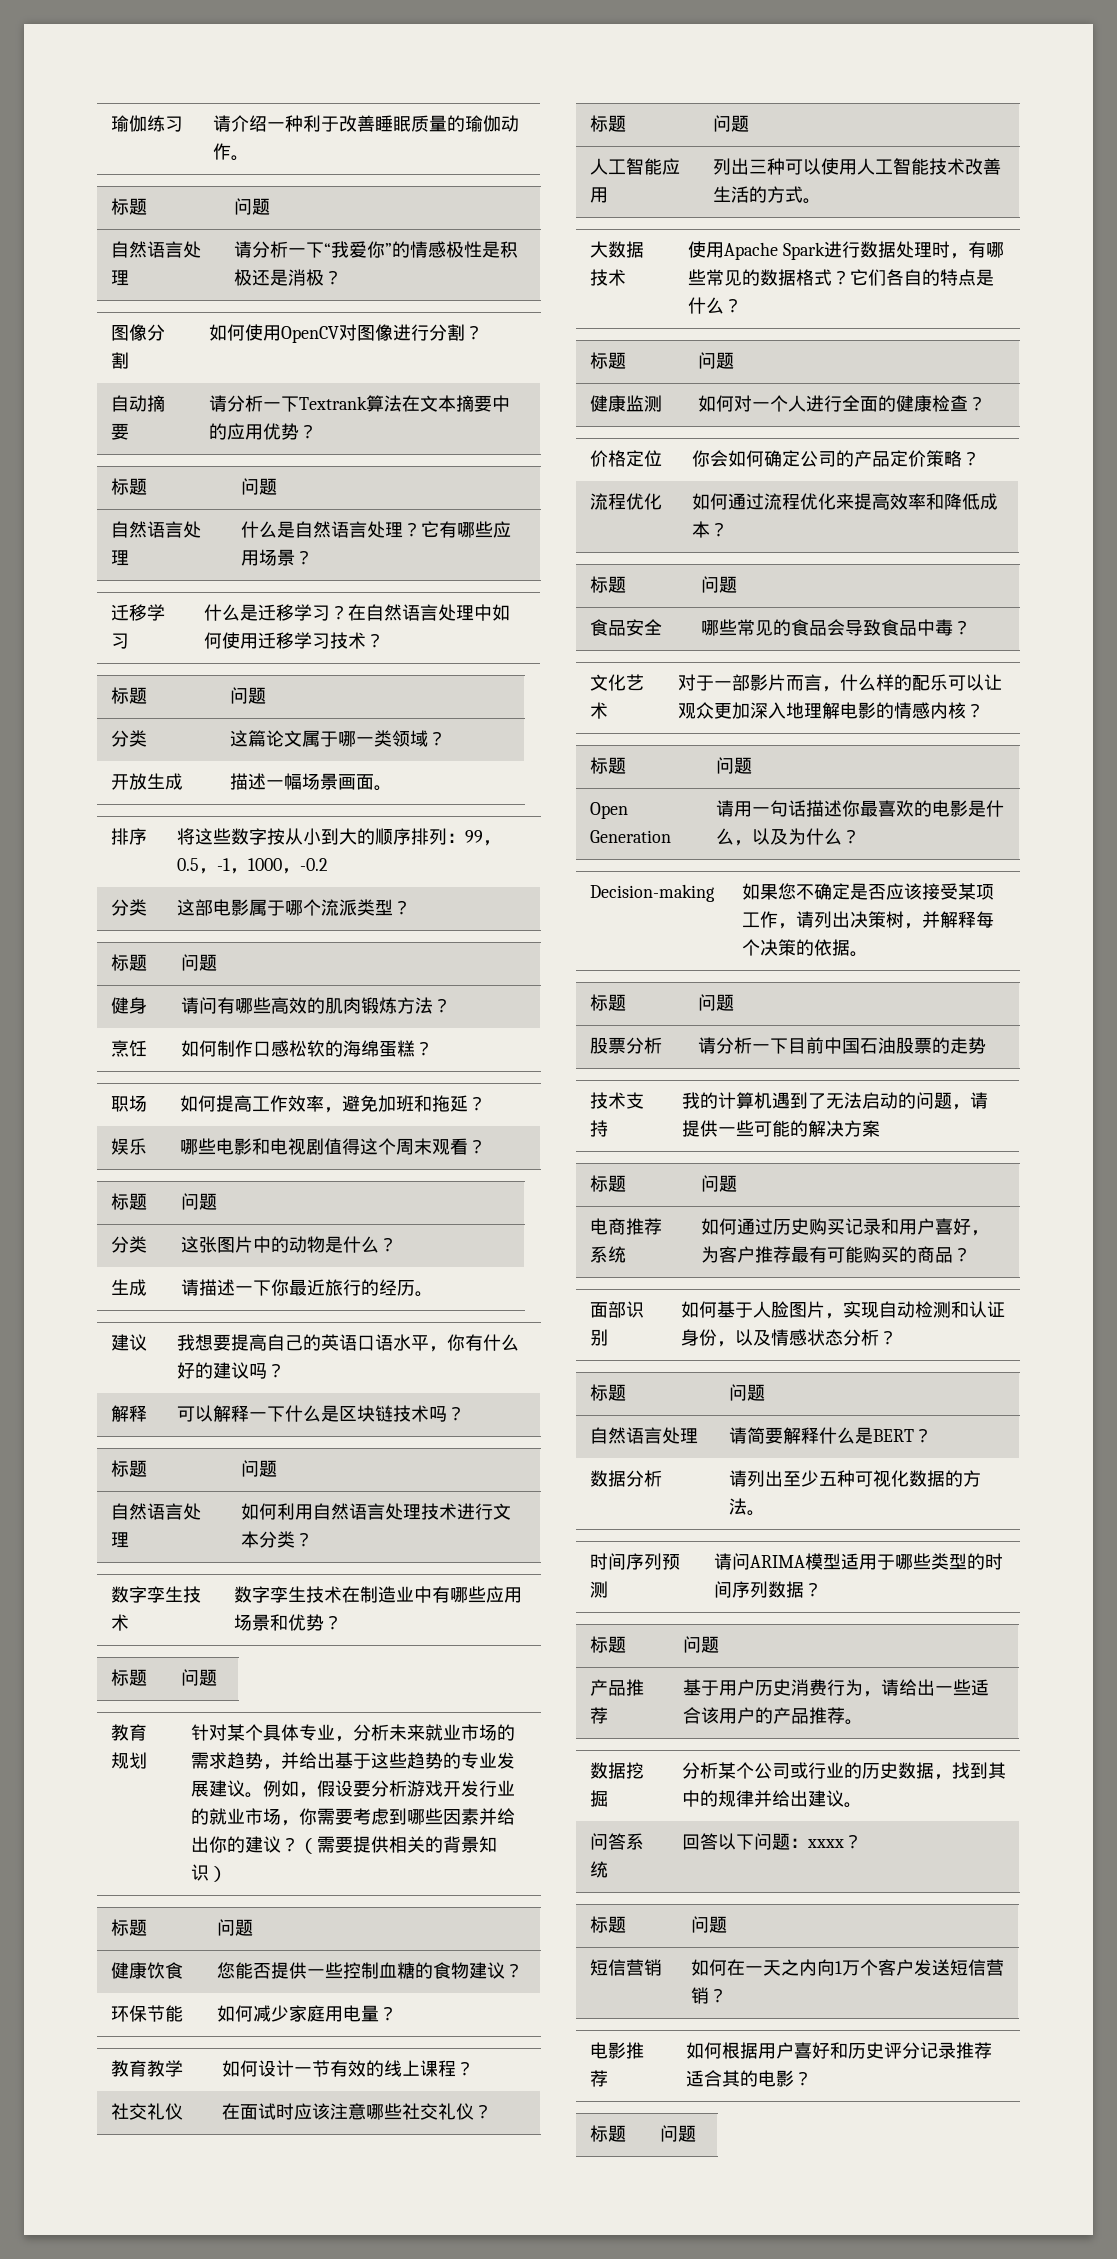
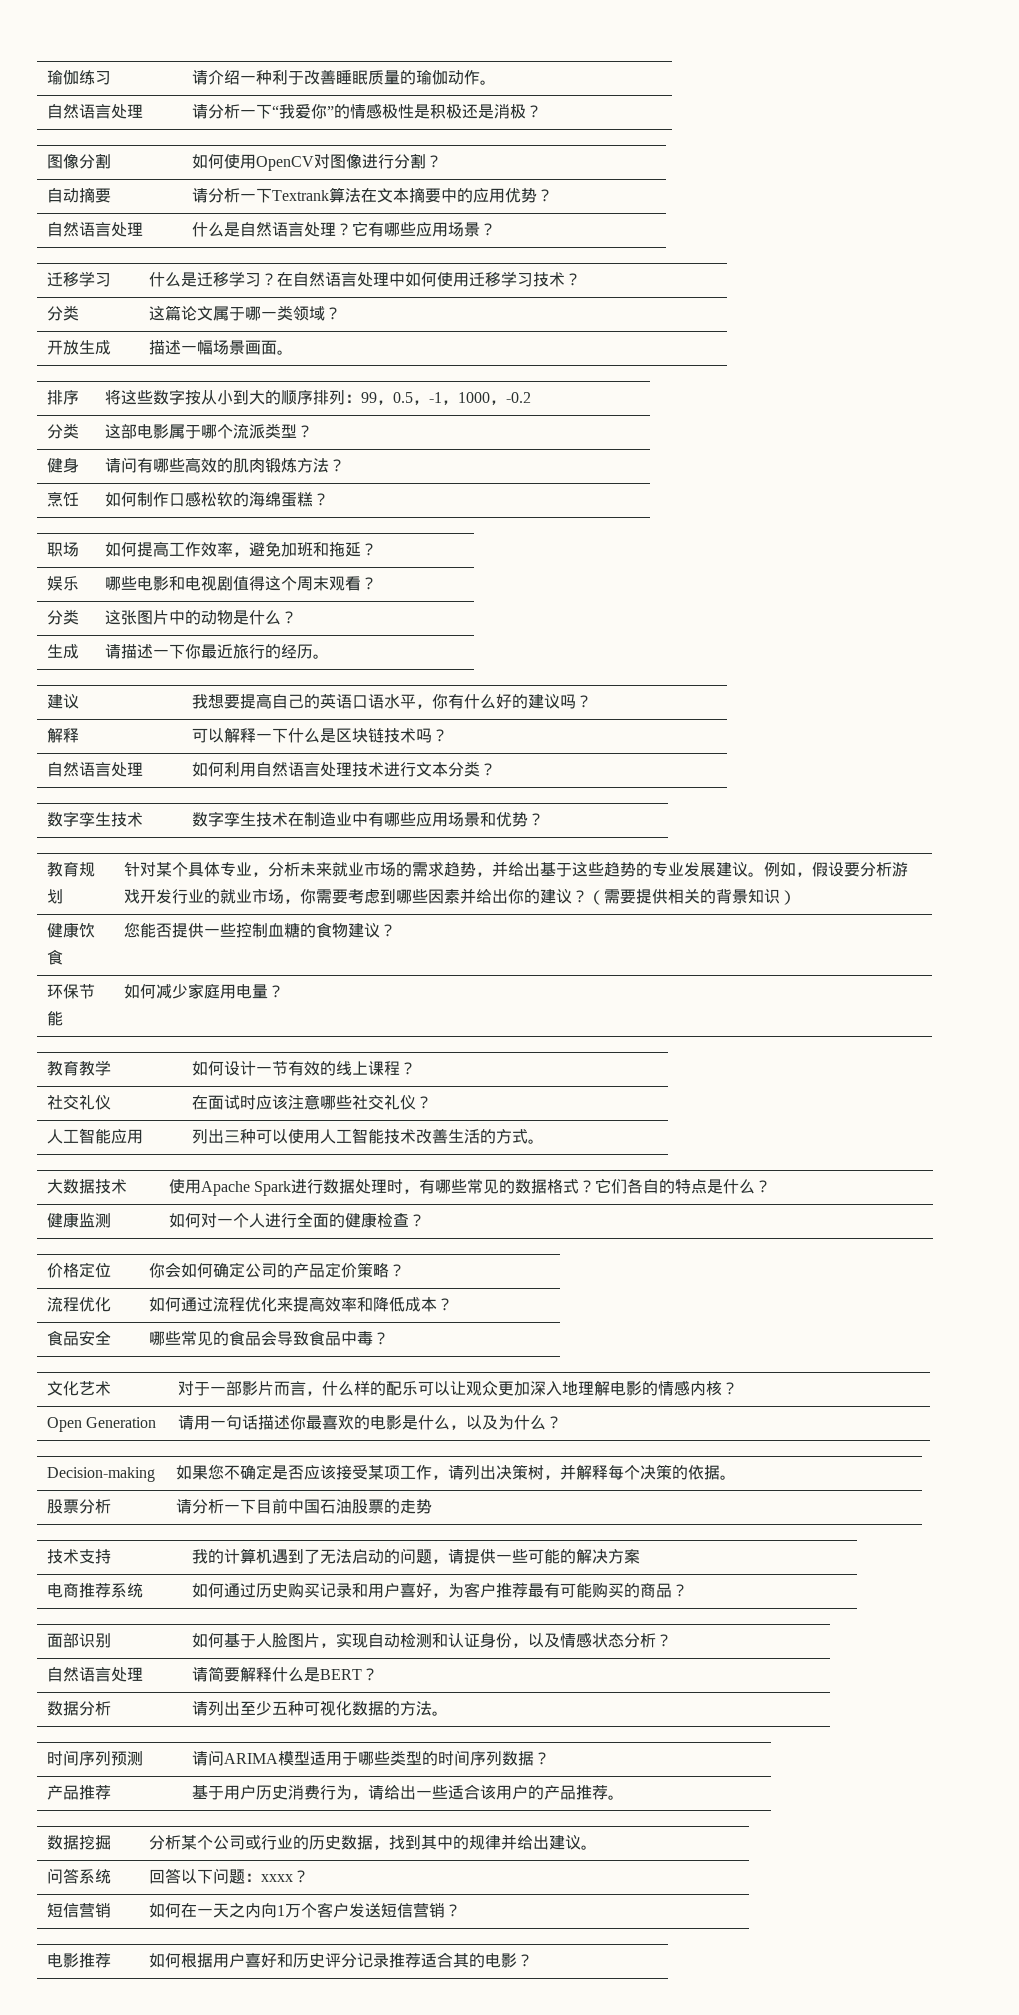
  瑜伽练习 | 请介绍一种利于改善睡眠质量的瑜伽动作。
- 标题 | 问题
  自动摘要 | 请分析一下Textrank算法在文本摘要中的应用优势？
- 标题 | 问题
  迁移学习 | 什么是迁移学习？在自然语言处理中如何使用迁移学习技术？
- 标题 | 问题
  分类 | 这部电影属于哪个流派类型？
- 标题 | 问题
  娱乐 | 哪些电影和电视剧值得这个周末观看？
- 标题 | 问题
  解释 | 可以解释一下什么是区块链技术吗？
- 标题 | 问题
  数字孪生技术 | 数字孪生技术在制造业中有哪些应用场景和优势？
- 标题 | 问题
  （需要提供相关的背景知识）
- 标题 | 问题
  社交礼仪 | 在面试时应该注意哪些社交礼仪？
- 标题 | 问题
  大数据技术 | 使用Apache Spark进行数据处理时，有哪些常见的数据格式？它们各自的特点是什么？
- 标题 | 问题
  流程优化 | 如何通过流程优化来提高效率和降低成本？
- 标题 | 问题
  文化艺术 | 对于一部影片而言，什么样的配乐可以让观众更加深入地理解电影的情感内核？
- 标题 | 问题
  Decision-making | 如果您不确定是否应该接受某项工作，请列出决策树，并解释每个决策的依据。
- 标题 | 问题
  技术支持 | 我的计算机遇到了无法启动的问题，请提供一些可能的解决方案
- 标题 | 问题
  面部识别 | 如何基于人脸图片，实现自动检测和认证身份，以及情感状态分析？
- 标题 | 问题
  时间序列预测 | 请问ARIMA模型适用于哪些类型的时间序列数据？
- 标题 | 问题
  问答系统 | 回答以下问题：xxxx？
- 标题 | 问题
  电影推荐 | 如何根据用户喜好和历史评分记录推荐适合其的电影？
- 标题 | 问题

